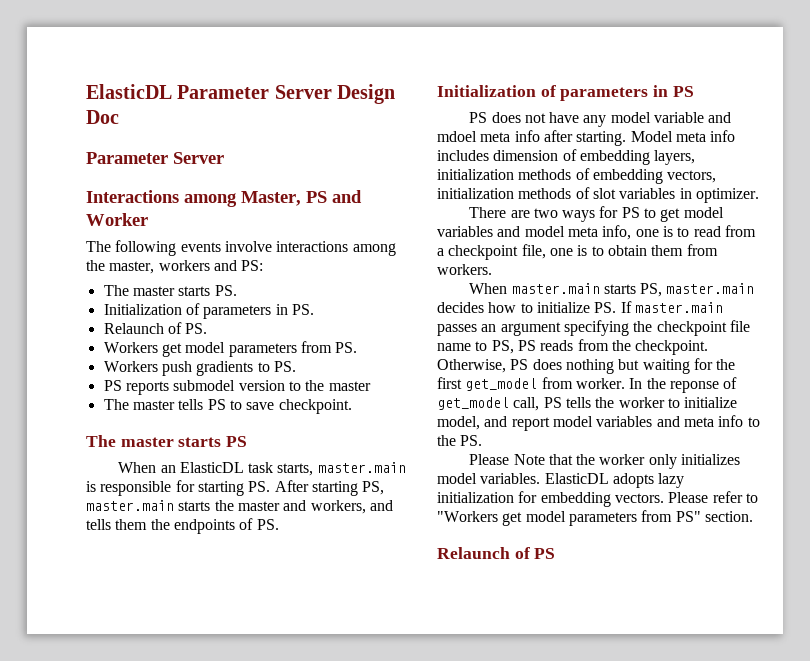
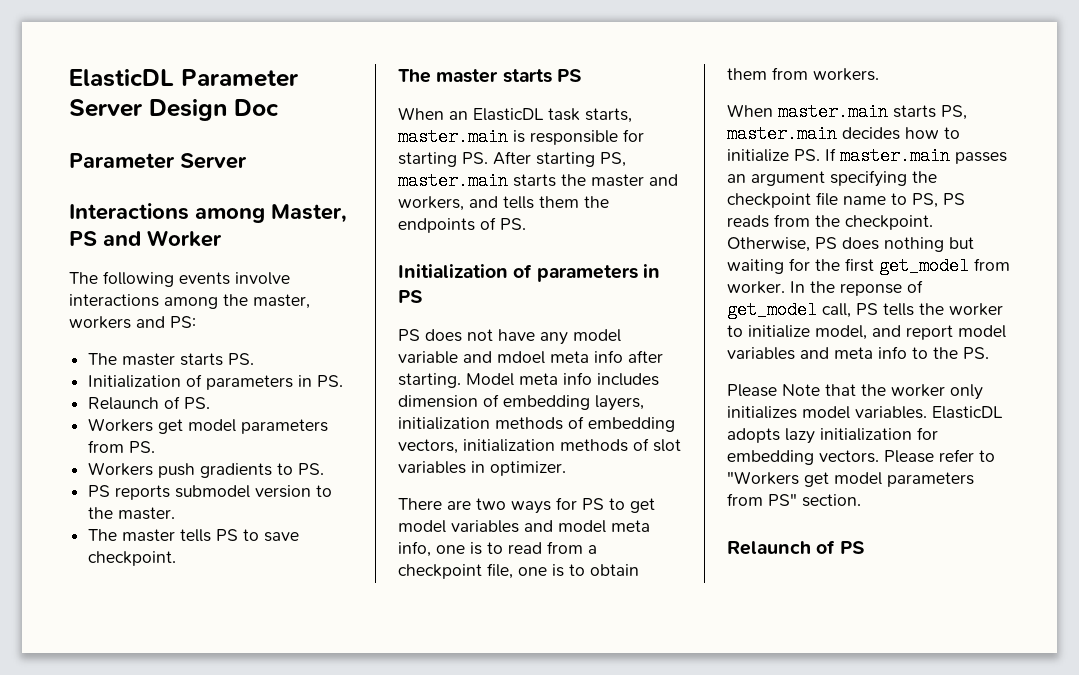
- PS reports submodel version to the master
+ PS reports submodel version to the master.

